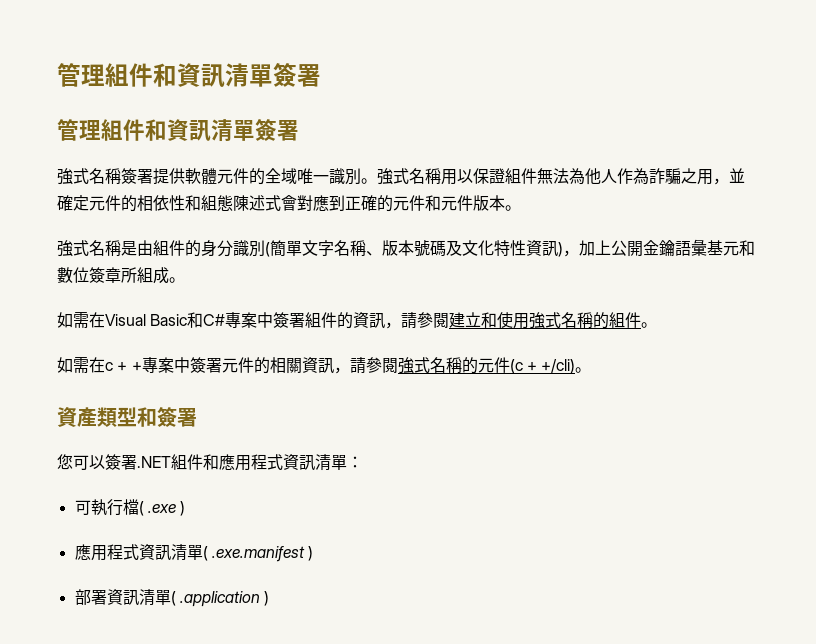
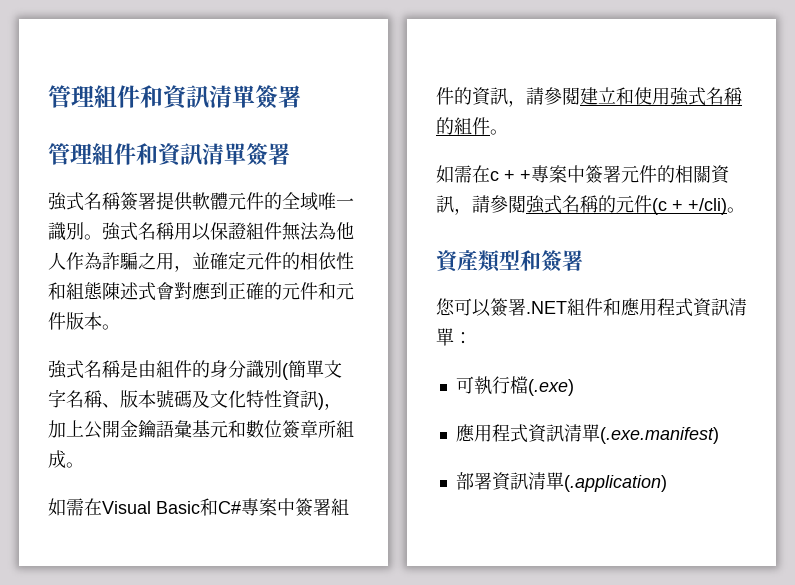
- 可執行檔( .exe )
- 應用程式資訊清單( .exe.manifest )
+ 可執行檔(.exe)
+ 應用程式資訊清單(.exe.manifest)
- 部署資訊清單( .application )
+ 部署資訊清單(.application)

